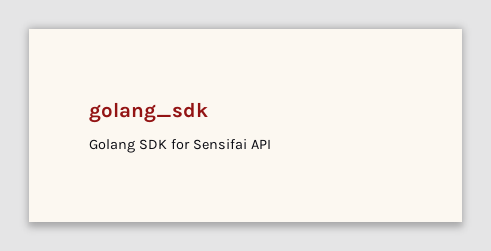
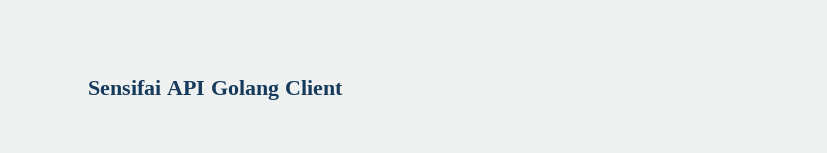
- golang_sdk
- Golang SDK for Sensifai API
+ Sensifai API Golang Client

